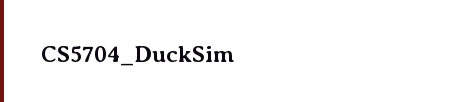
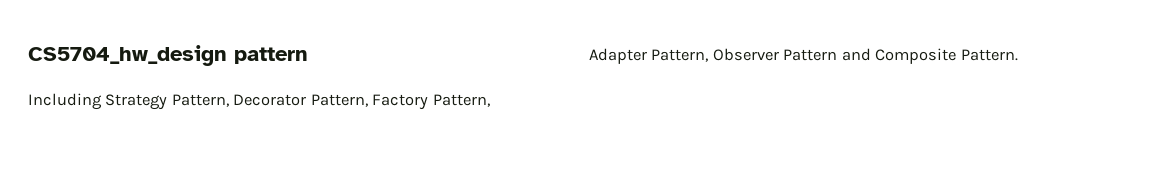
- CS5704_DuckSim
+ CS5704_hw_design pattern
+ Including Strategy Pattern, Decorator Pattern, Factory Pattern, Adapter Pattern, Observer Pattern and Composite Pattern.

